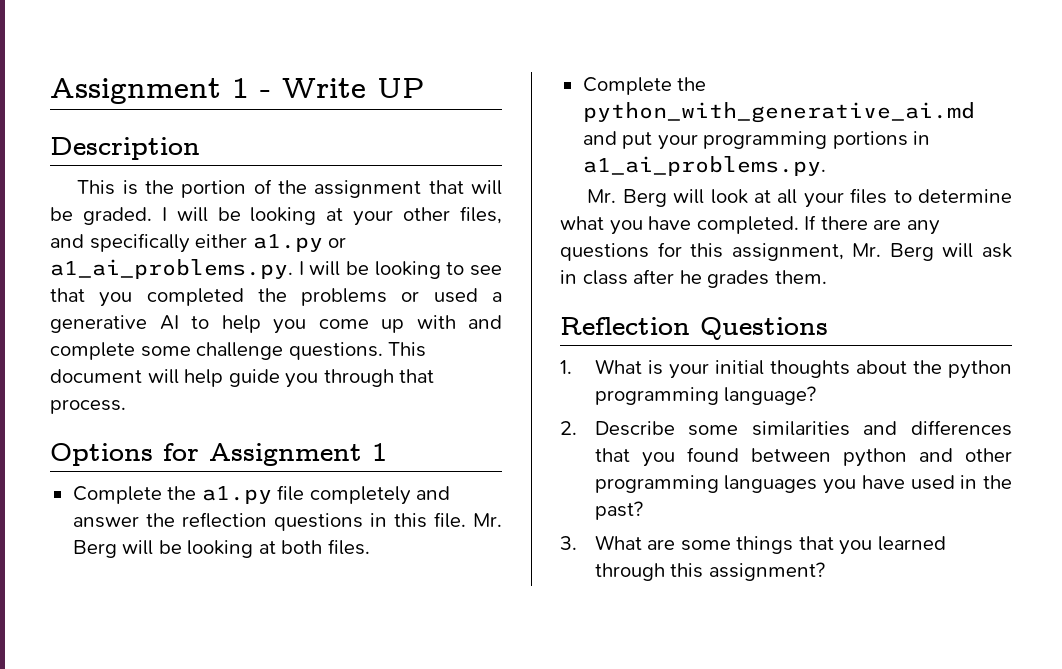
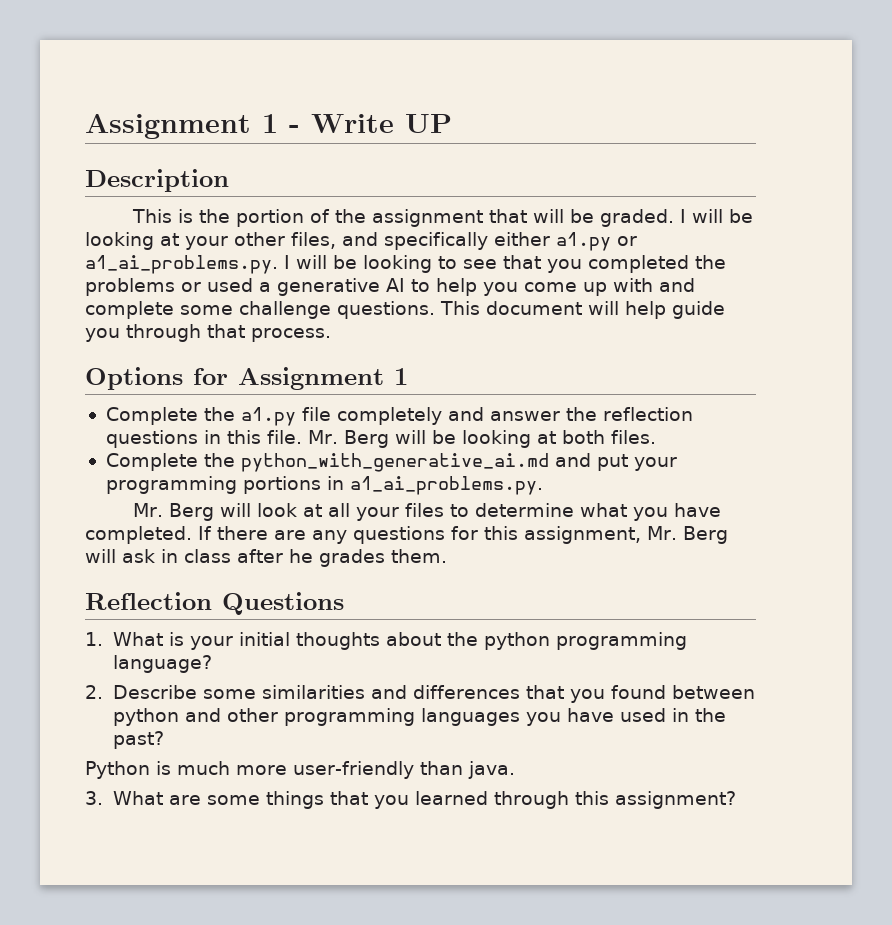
+ Python is much more user-friendly than java.

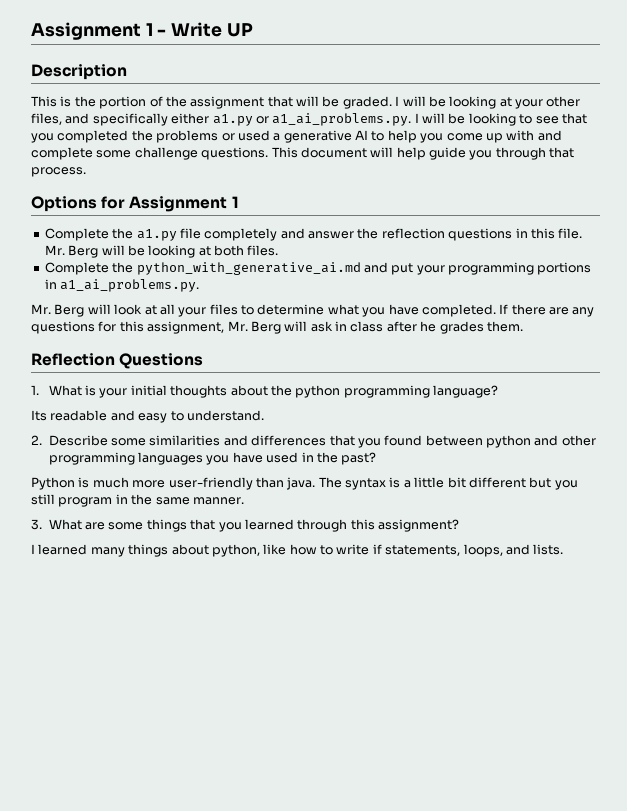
+ Its readable and easy to understand.
+ The syntax is a little bit different but you still program in the same manner.
+ I learned many things about python, like how to write if statements, loops, and lists.

